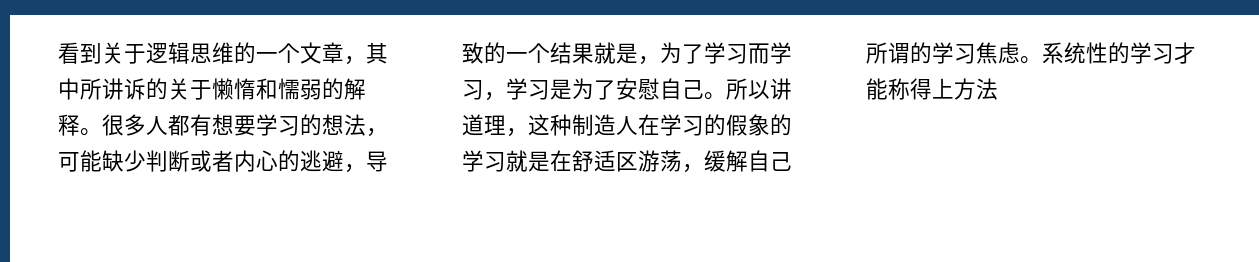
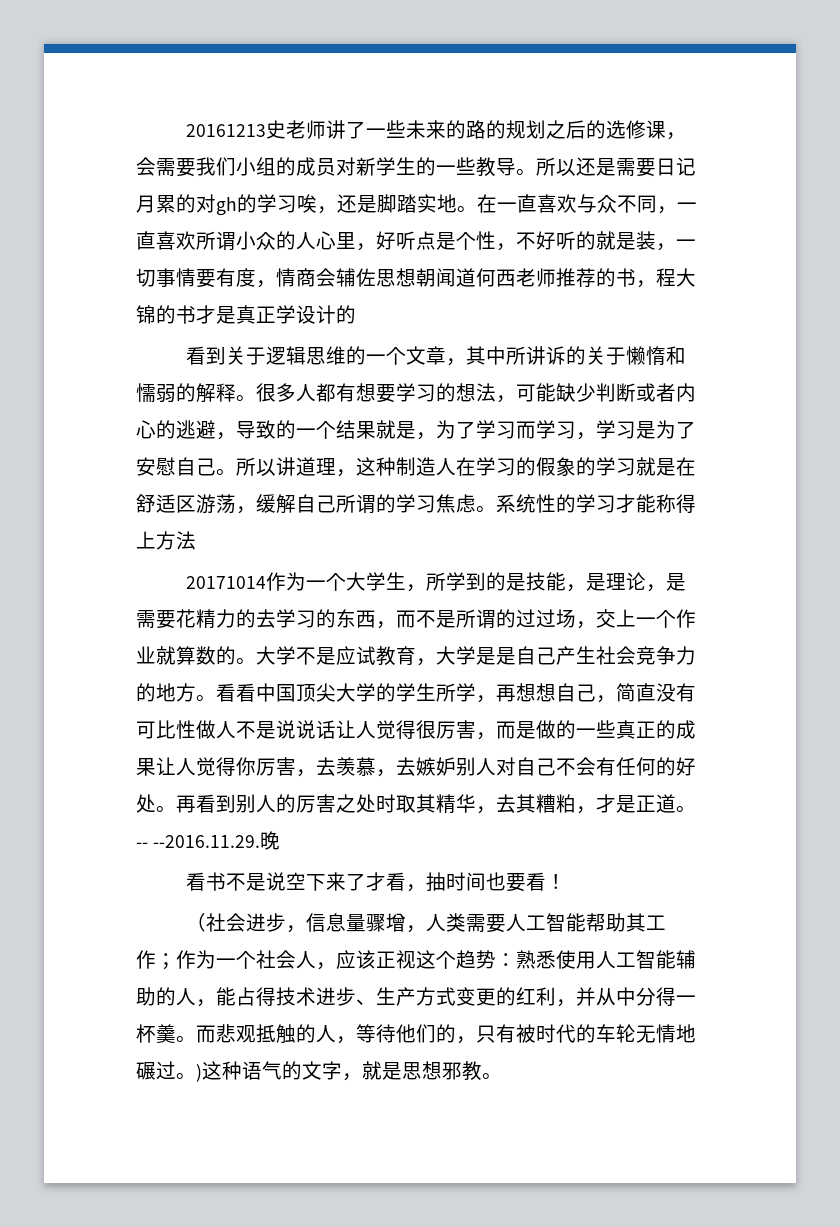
+ 20161213史老师讲了一些未来的路的规划之后的选修课，会需要我们小组的成员对新学生的一些教导。所以还是需要日记月累的对gh的学习唉，还是脚踏实地。在一直喜欢与众不同，一直喜欢所谓小众的人心里，好听点是个性，不好听的就是装，一切事情要有度，情商会辅佐思想朝闻道何西老师推荐的书，程大锦的书才是真正学设计的
+ 20171014作为一个大学生，所学到的是技能，是理论，是需要花精力的去学习的东西，而不是所谓的过过场，交上一个作业就算数的。大学不是应试教育，大学是是自己产生社会竞争力的地方。看看中国顶尖大学的学生所学，再想想自己，简直没有可比性做人不是说说话让人觉得很厉害，而是做的一些真正的成果让人觉得你厉害，去羡慕，去嫉妒别人对自己不会有任何的好处。再看到别人的厉害之处时取其精华，去其糟粕，才是正道。-- --2016.11.29.晚
+ 看书不是说空下来了才看，抽时间也要看！
+ （社会进步，信息量骤增，人类需要人工智能帮助其工作；作为一个社会人，应该正视这个趋势：熟悉使用人工智能辅助的人，能占得技术进步、生产方式变更的红利，并从中分得一杯羹。而悲观抵触的人，等待他们的，只有被时代的车轮无情地碾过。)这种语气的文字，就是思想邪教。

